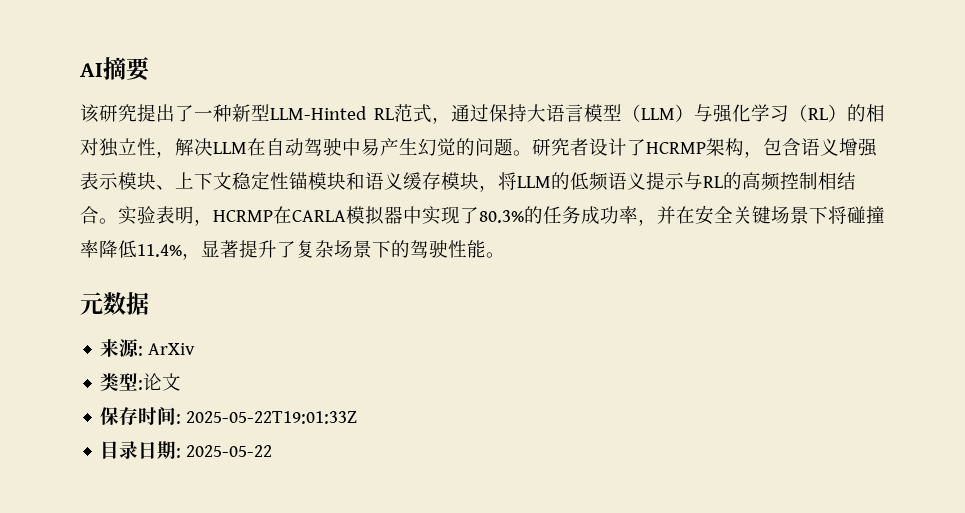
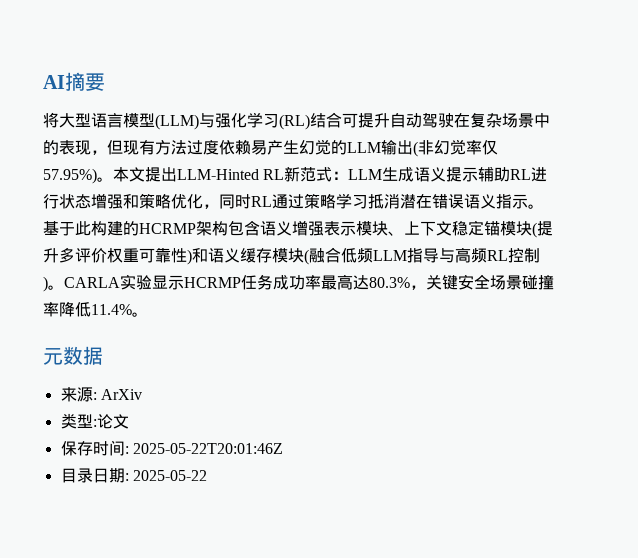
- 该研究提出了一种新型LLM-Hinted RL范式，通过保持大语言模型（LLM）与强化学习（RL）的相对独立性，解决LLM在自动驾驶中易产生幻觉的问题。研究者设计了HCRMP架构，包含语义增强表示模块、上下文稳定性锚模块和语义缓存模块，将LLM的低频语义提示与RL的高频控制相结合。实验表明，HCRMP在CARLA模拟器中实现了80.3%的任务成功率，并在安全关键场景下将碰撞率降低11.4%，显著提升了复杂场景下的驾驶性能。
+ 将大型语言模型(LLM)与强化学习(RL)结合可提升自动驾驶在复杂场景中的表现，但现有方法过度依赖易产生幻觉的LLM输出(非幻觉率仅57.95%)。本文提出LLM-Hinted RL新范式：LLM生成语义提示辅助RL进行状态增强和策略优化，同时RL通过策略学习抵消潜在错误语义指示。基于此构建的HCRMP架构包含语义增强表示模块、上下文稳定锚模块(提升多评价权重可靠性)和语义缓存模块(融合低频LLM指导与高频RL控制)。CARLA实验显示HCRMP任务成功率最高达80.3%，关键安全场景碰撞率降低11.4%。
- 保存时间: 2025-05-22T19:01:33Z
+ 保存时间: 2025-05-22T20:01:46Z

